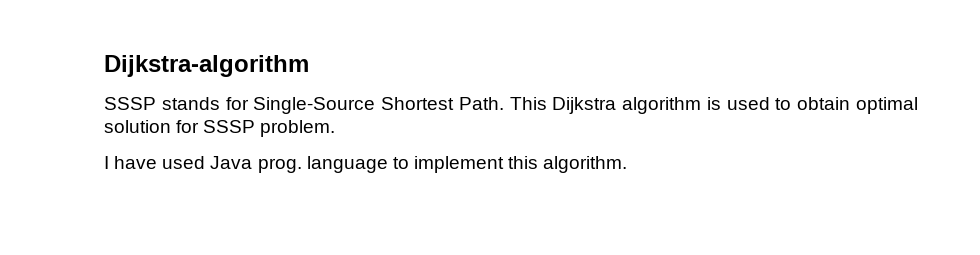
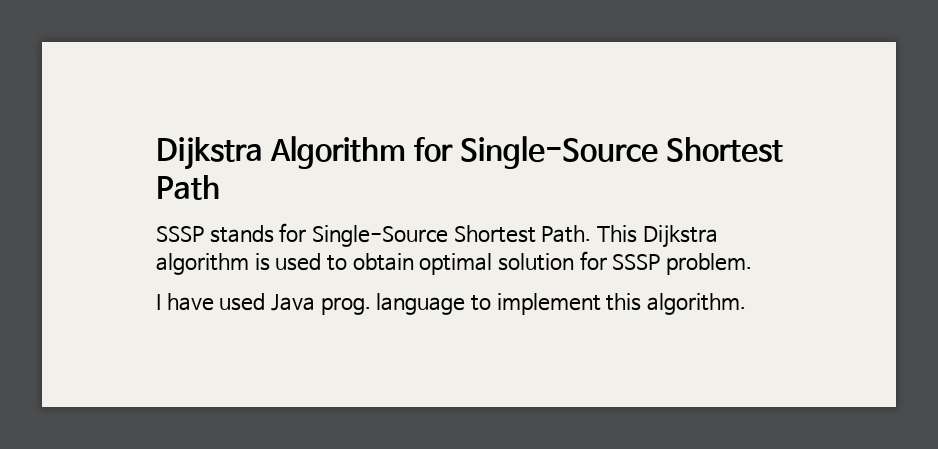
- Dijkstra-algorithm
+ Dijkstra Algorithm for Single-Source Shortest Path

